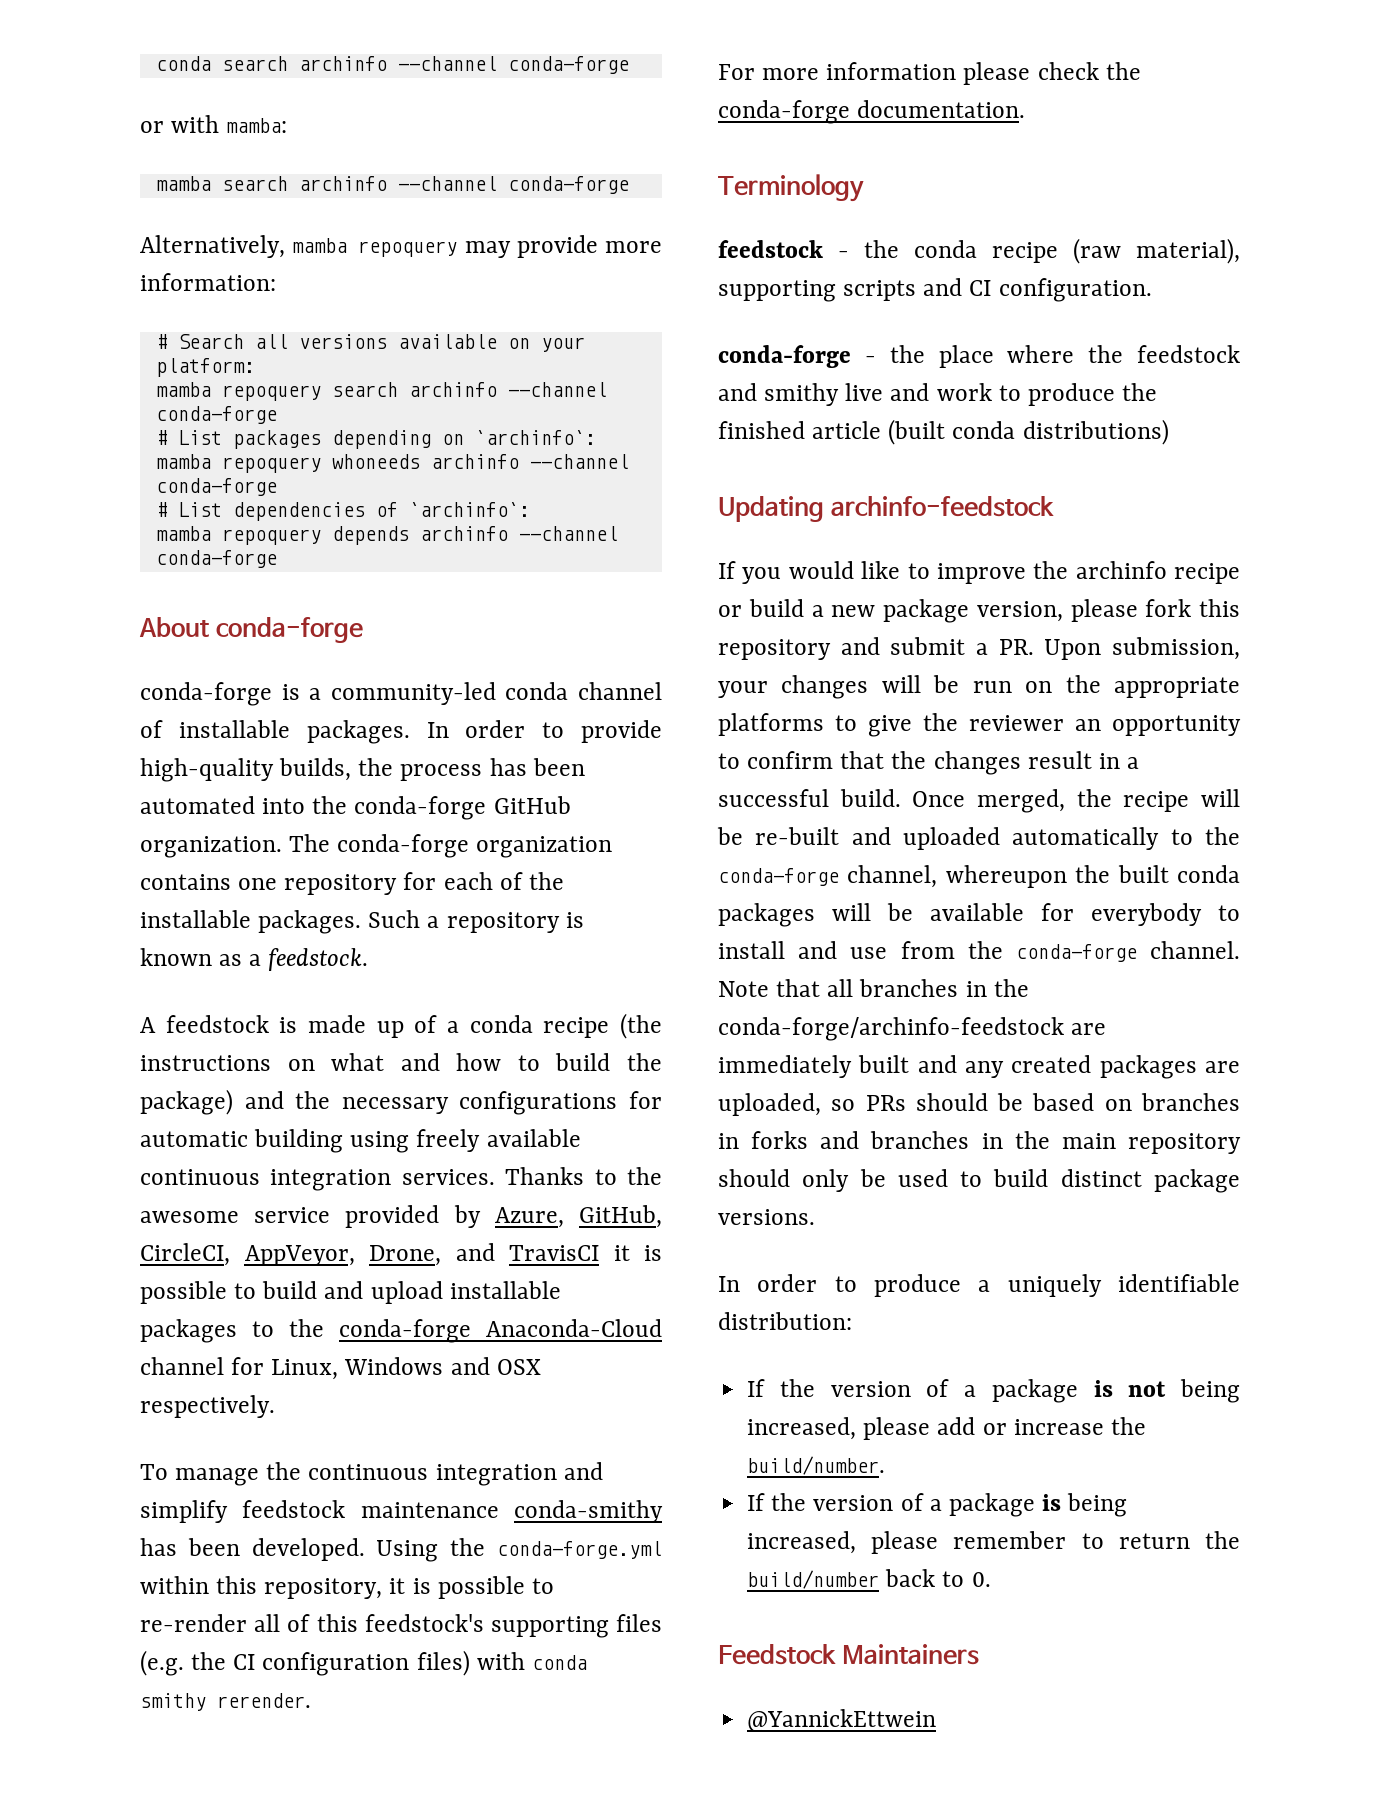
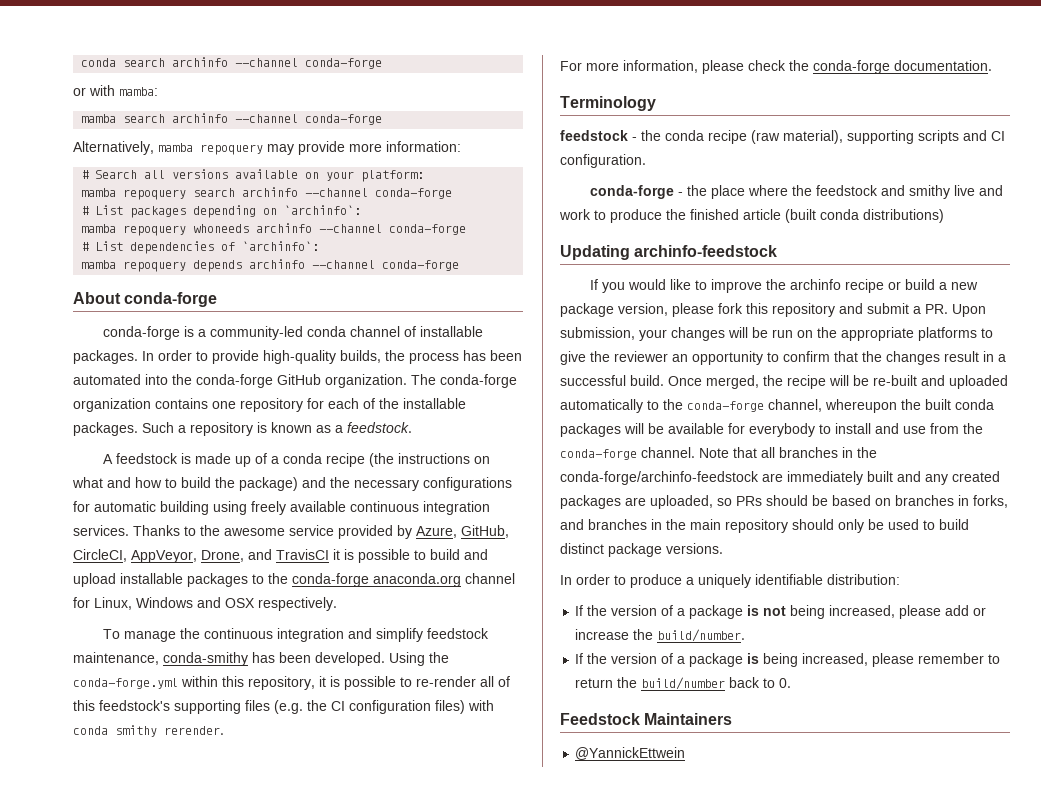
- Thanks to the awesome service provided by Azure, GitHub, CircleCI, AppVeyor, Drone, and TravisCI it is possible to build and upload installable packages to the conda-forge Anaconda-Cloud channel for Linux, Windows and OSX respectively.
+ Thanks to the awesome service provided by Azure, GitHub, CircleCI, AppVeyor, Drone, and TravisCI it is possible to build and upload installable packages to the conda-forge anaconda.org channel for Linux, Windows and OSX respectively.
- To manage the continuous integration and simplify feedstock maintenance conda-smithy has been developed.
+ To manage the continuous integration and simplify feedstock maintenance, conda-smithy has been developed.
- For more information please check the conda-forge documentation.
+ For more information, please check the conda-forge documentation.
- Note that all branches in the conda-forge/archinfo-feedstock are immediately built and any created packages are uploaded, so PRs should be based on branches in forks and branches in the main repository should only be used to build distinct package versions.
+ Note that all branches in the conda-forge/archinfo-feedstock are immediately built and any created packages are uploaded, so PRs should be based on branches in forks, and branches in the main repository should only be used to build distinct package versions.

